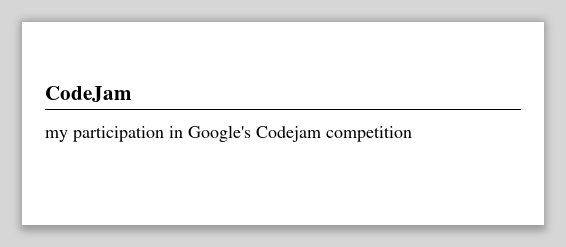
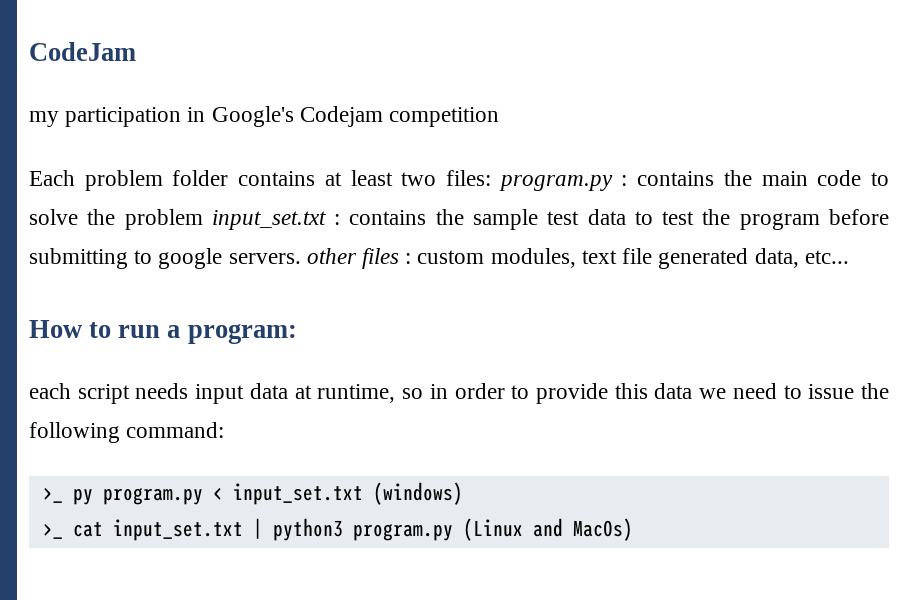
+ Each problem folder contains at least two files: program.py : contains the main code to solve the problem input_set.txt : contains the sample test data to test the program before submitting to google servers. other files : custom modules, text file generated data, etc...
+ How to run a program:
+ each script needs input data at runtime, so in order to provide this data we need to issue the following command:
+ >_ py program.py < input_set.txt (windows)
+ >_ cat input_set.txt | python3 program.py (Linux and MacOs)

